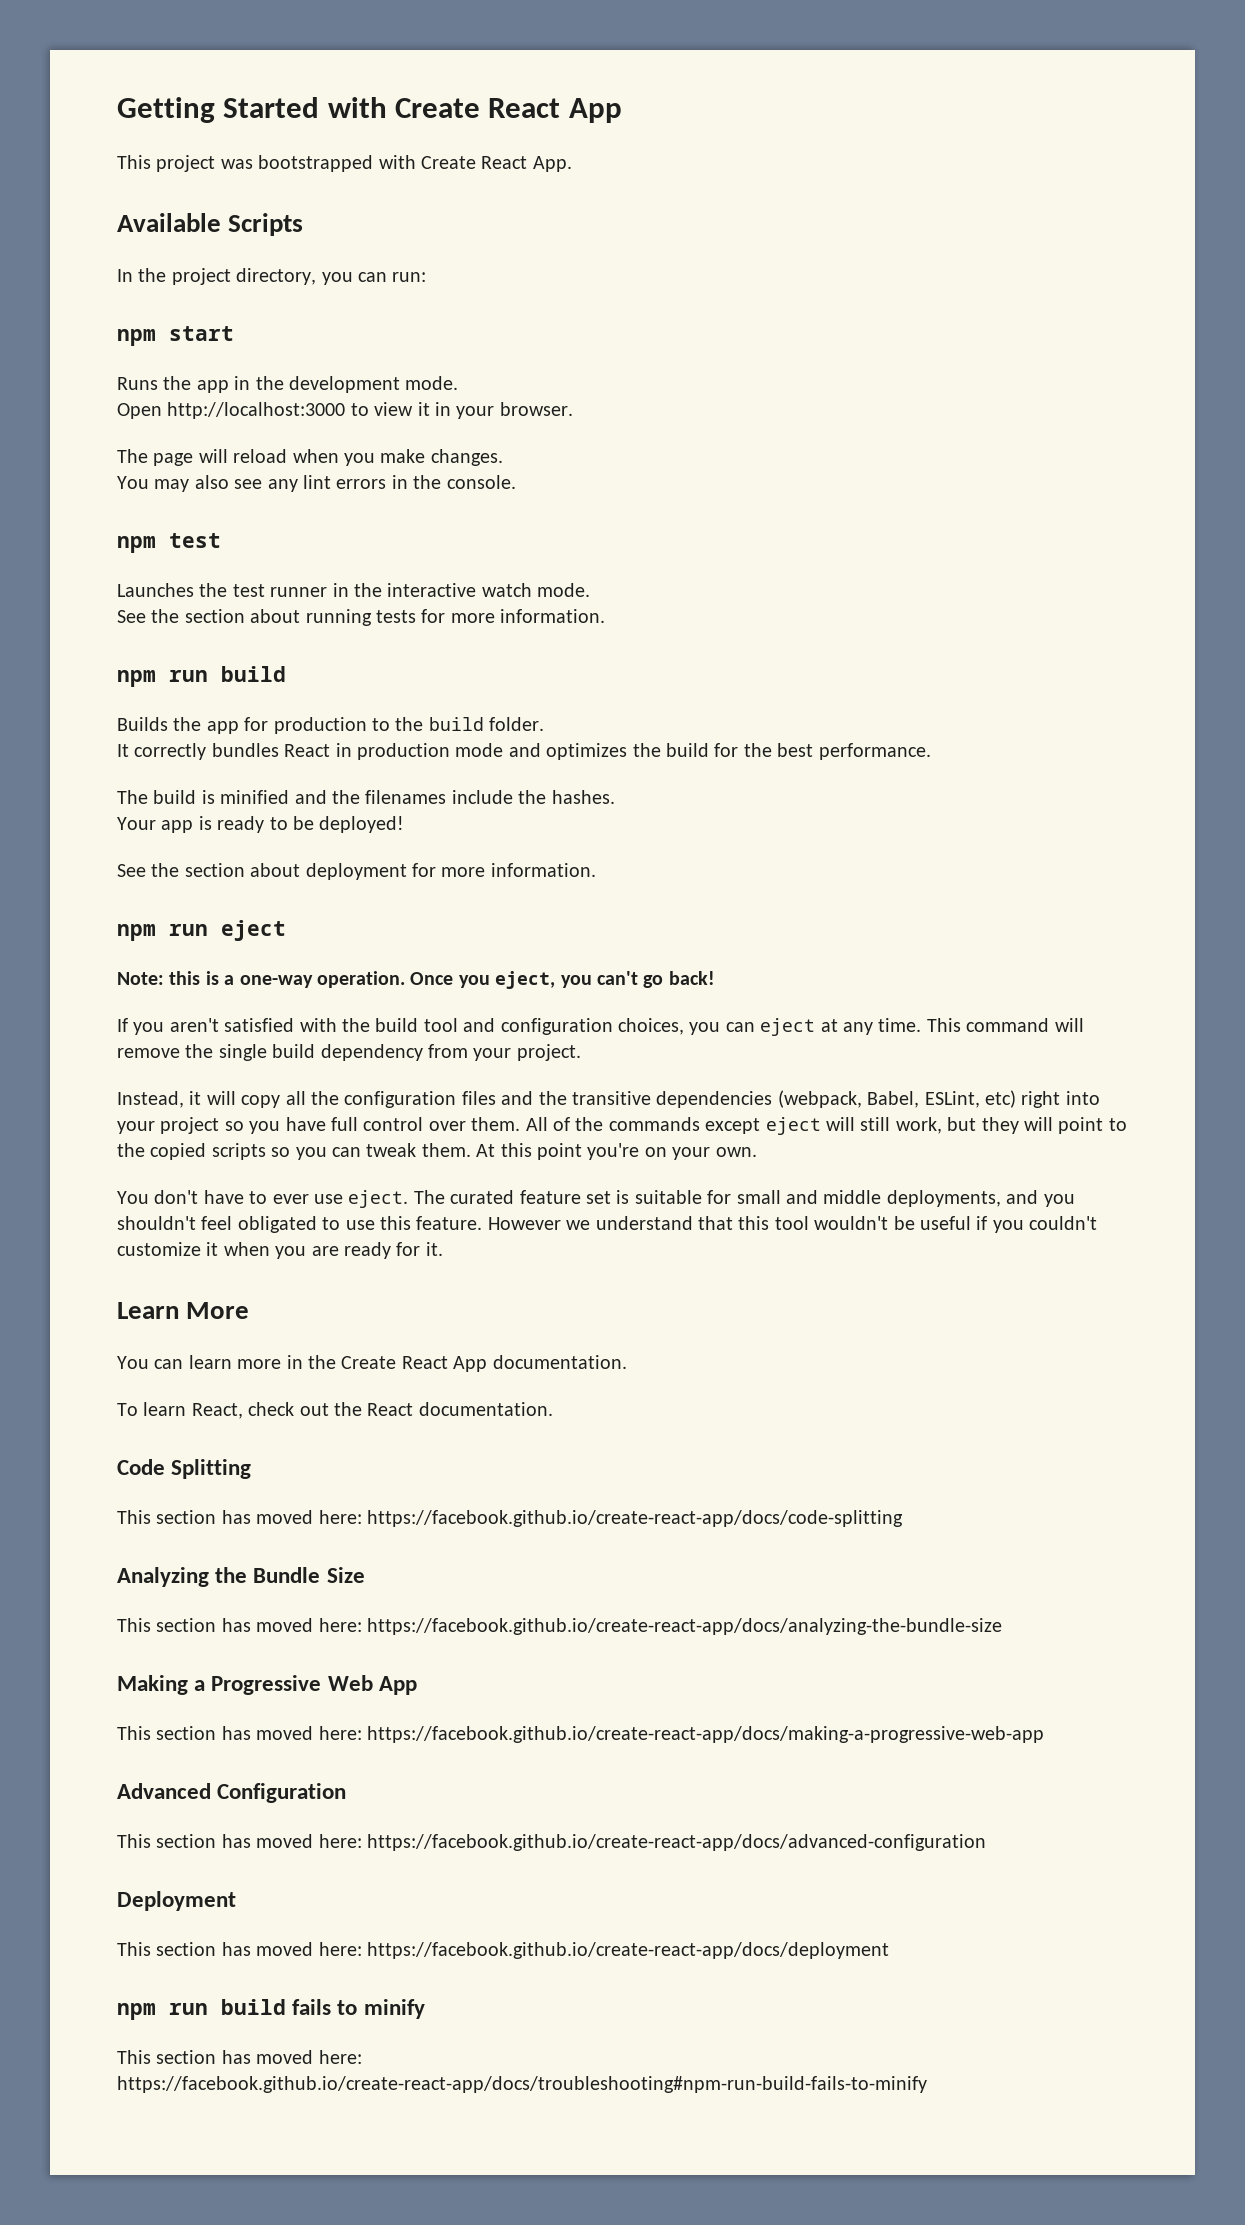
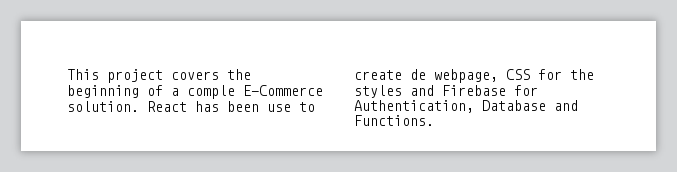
- Getting Started with Create React App
- This project was bootstrapped with Create React App.
- Available Scripts
- In the project directory, you can run:
- npm start
- Runs the app in the development mode.
- Open http://localhost:3000 to view it in your browser.
- The page will reload when you make changes.
- You may also see any lint errors in the console.
- npm test
- Launches the test runner in the interactive watch mode.
- See the section about running tests for more information.
- npm run build
- Builds the app for production to the build folder.
- It correctly bundles React in production mode and optimizes the build for the best performance.
- The build is minified and the filenames include the hashes.
- Your app is ready to be deployed!
- See the section about deployment for more information.
- npm run eject
- Note: this is a one-way operation. Once you eject, you can't go back!
- If you aren't satisfied with the build tool and configuration choices, you can eject at any time. This command will remove the single build dependency from your project.
- Instead, it will copy all the configuration files and the transitive dependencies (webpack, Babel, ESLint, etc) right into your project so you have full control over them. All of the commands except eject will still work, but they will point to the copied scripts so you can tweak them. At this point you're on your own.
- You don't have to ever use eject. The curated feature set is suitable for small and middle deployments, and you shouldn't feel obligated to use this feature. However we understand that this tool wouldn't be useful if you couldn't customize it when you are ready for it.
- Learn More
- You can learn more in the Create React App documentation.
- To learn React, check out the React documentation.
- Code Splitting
- This section has moved here: https://facebook.github.io/create-react-app/docs/code-splitting
- Analyzing the Bundle Size
- This section has moved here: https://facebook.github.io/create-react-app/docs/analyzing-the-bundle-size
- Making a Progressive Web App
- This section has moved here: https://facebook.github.io/create-react-app/docs/making-a-progressive-web-app
- Advanced Configuration
- This section has moved here: https://facebook.github.io/create-react-app/docs/advanced-configuration
- Deployment
- This section has moved here: https://facebook.github.io/create-react-app/docs/deployment
- npm run build fails to minify
- This section has moved here: https://facebook.github.io/create-react-app/docs/troubleshooting#npm-run-build-fails-to-minify
+ This project covers the beginning of a comple E-Commerce solution. React has been use to create de webpage, CSS for the styles and Firebase for Authentication, Database and Functions.

